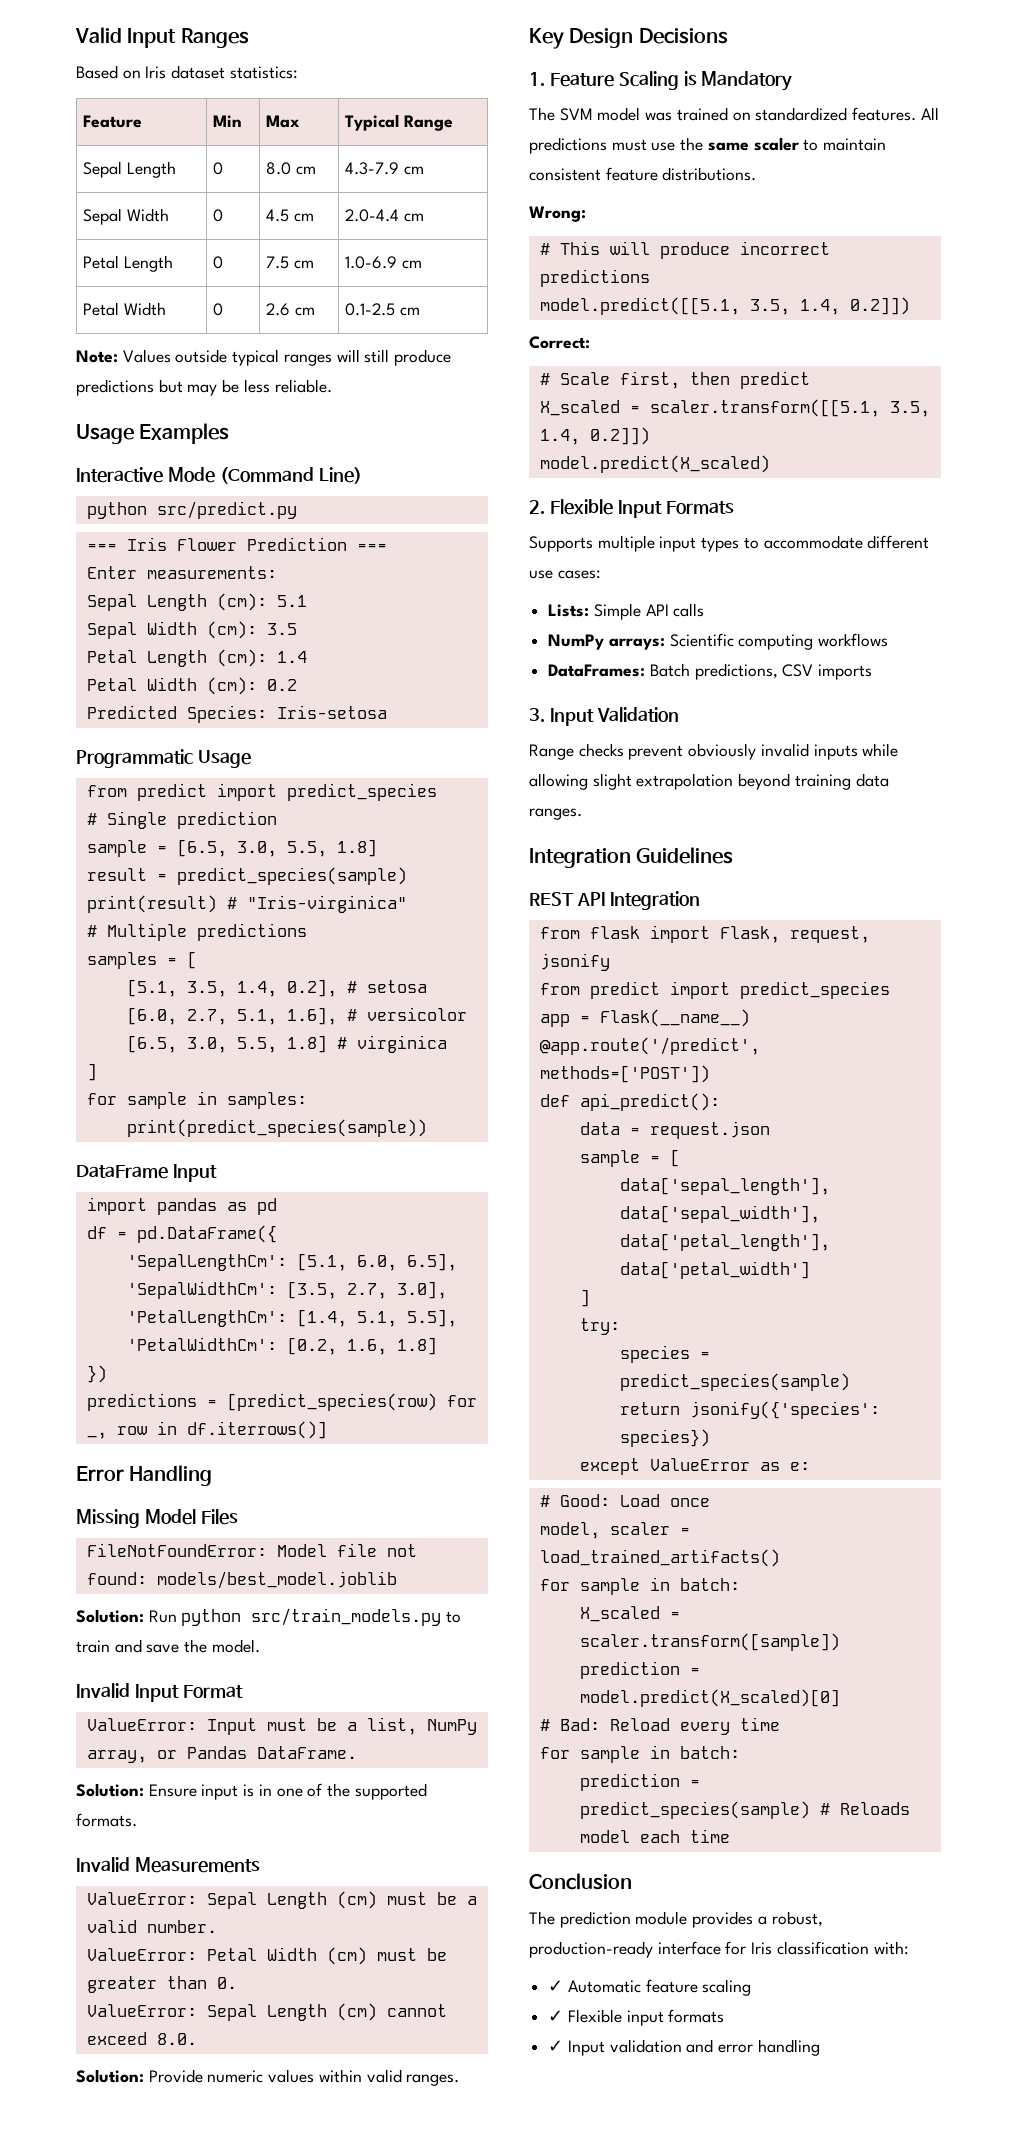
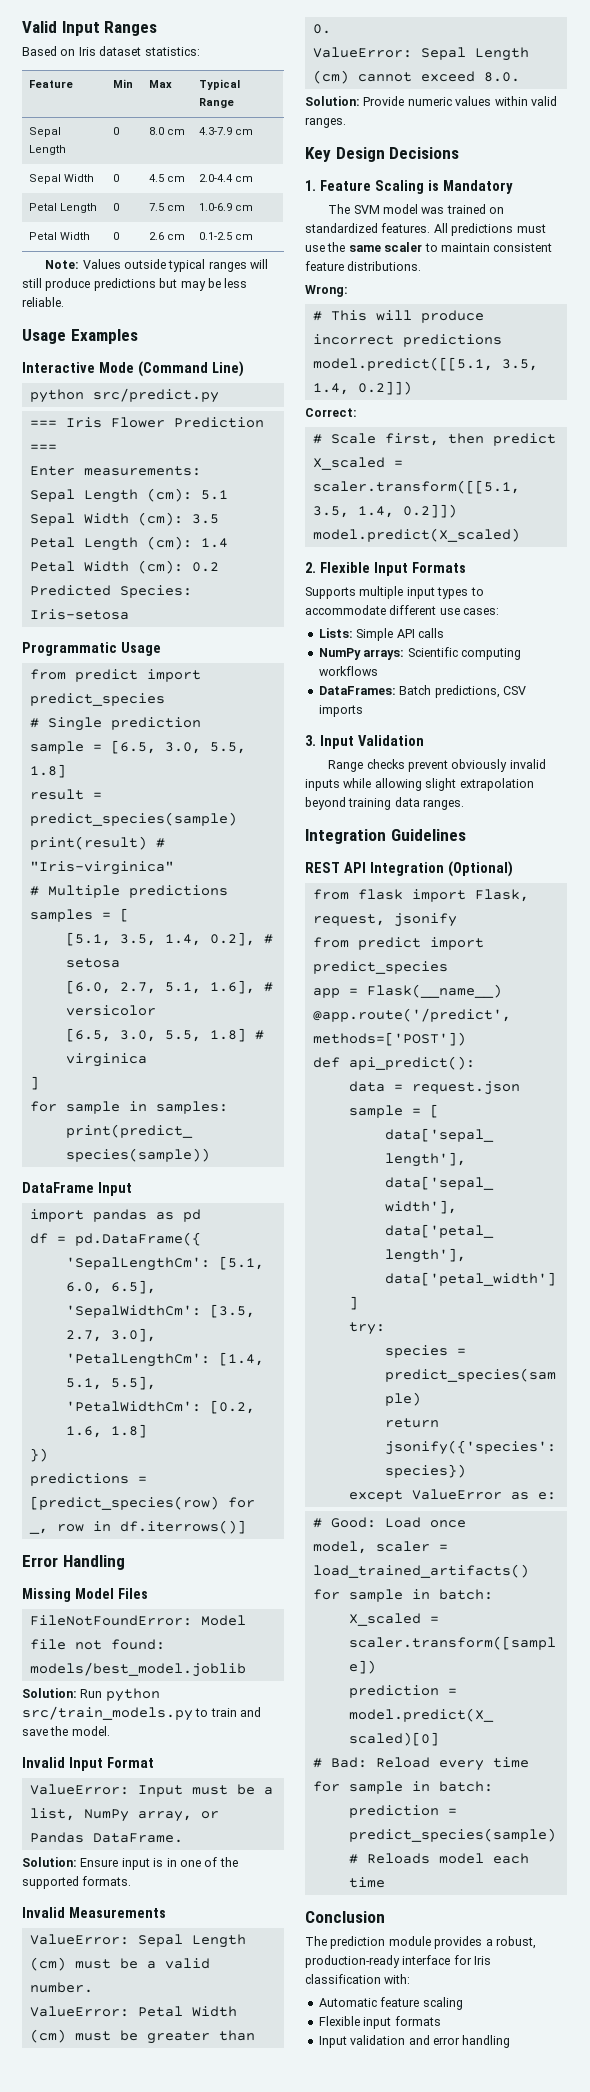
- REST API Integration
+ REST API Integration (Optional)
- ✓ Automatic feature scaling
+ Automatic feature scaling
- ✓ Flexible input formats
+ Flexible input formats
- ✓ Input validation and error handling
+ Input validation and error handling

